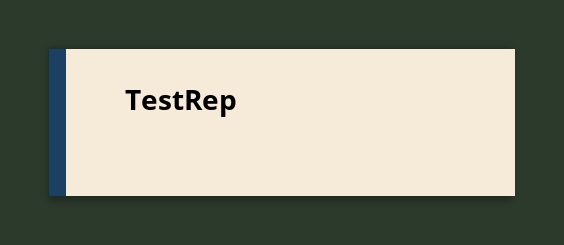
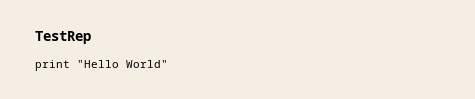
+ print "Hello World"

